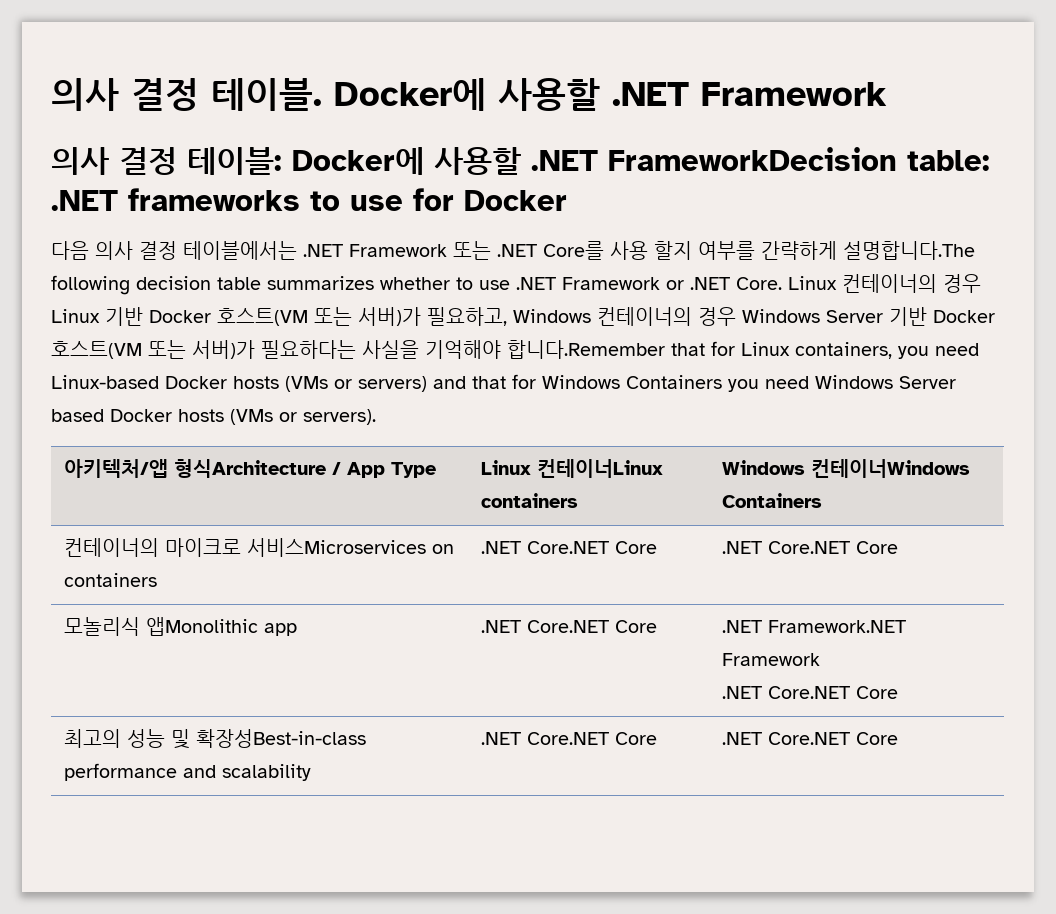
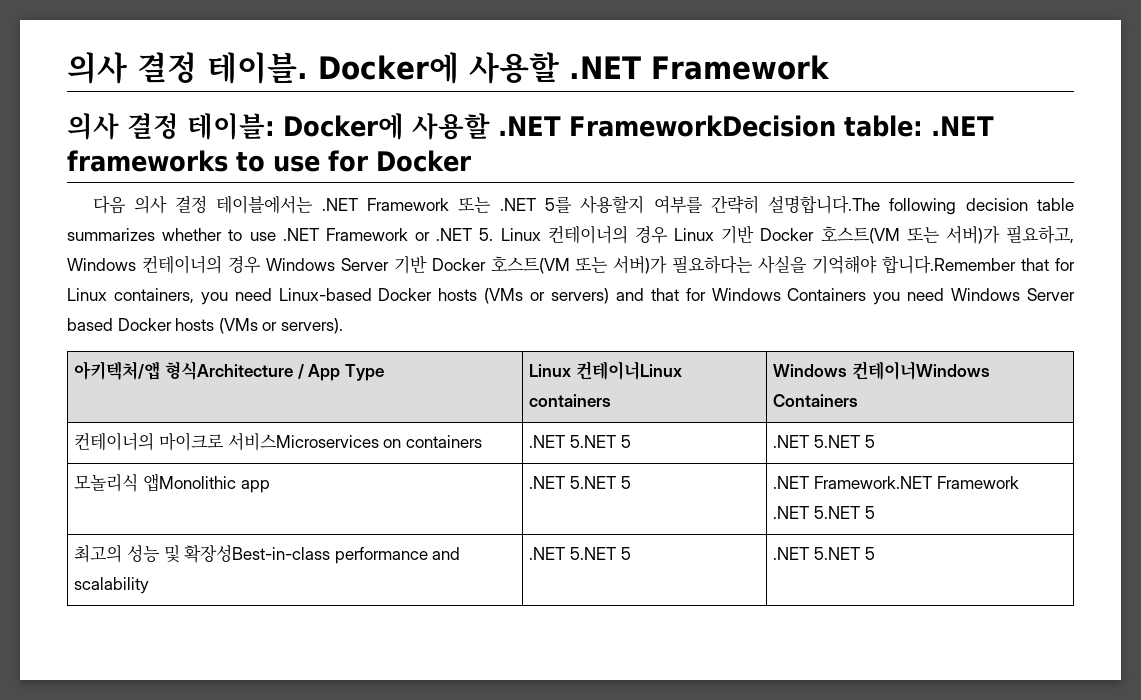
- 다음 의사 결정 테이블에서는 .NET Framework 또는 .NET Core를 사용 할지 여부를 간략하게 설명합니다.The following decision table summarizes whether to use .NET Framework or .NET Core. Linux 컨테이너의 경우 Linux 기반 Docker 호스트(VM 또는 서버)가 필요하고, Windows 컨테이너의 경우 Windows Server 기반 Docker 호스트(VM 또는 서버)가 필요하다는 사실을 기억해야 합니다.Remember that for Linux containers, you need Linux-based Docker hosts (VMs or servers) and that for Windows Containers you need Windows Server based Docker hosts (VMs or servers).
+ 다음 의사 결정 테이블에서는 .NET Framework 또는 .NET 5를 사용할지 여부를 간략히 설명합니다.The following decision table summarizes whether to use .NET Framework or .NET 5. Linux 컨테이너의 경우 Linux 기반 Docker 호스트(VM 또는 서버)가 필요하고, Windows 컨테이너의 경우 Windows Server 기반 Docker 호스트(VM 또는 서버)가 필요하다는 사실을 기억해야 합니다.Remember that for Linux containers, you need Linux-based Docker hosts (VMs or servers) and that for Windows Containers you need Windows Server based Docker hosts (VMs or servers).
- 컨테이너의 마이크로 서비스Microservices on containers | .NET Core.NET Core | .NET Core.NET Core
+ 컨테이너의 마이크로 서비스Microservices on containers | .NET 5.NET 5 | .NET 5.NET 5
- 모놀리식 앱Monolithic app | .NET Core.NET Core | .NET Framework.NET Framework
- .NET Core.NET Core
+ 모놀리식 앱Monolithic app | .NET 5.NET 5 | .NET Framework.NET Framework
+ .NET 5.NET 5
- 최고의 성능 및 확장성Best-in-class performance and scalability | .NET Core.NET Core | .NET Core.NET Core
+ 최고의 성능 및 확장성Best-in-class performance and scalability | .NET 5.NET 5 | .NET 5.NET 5

